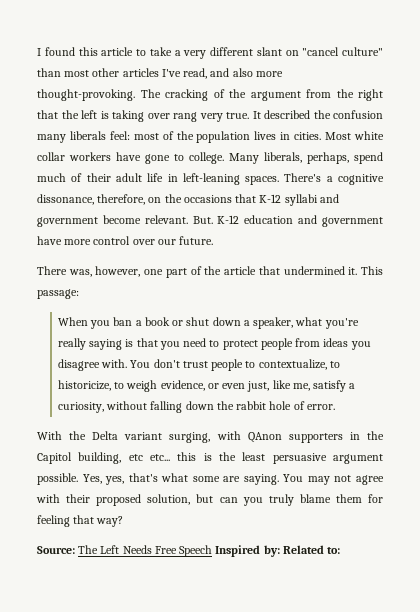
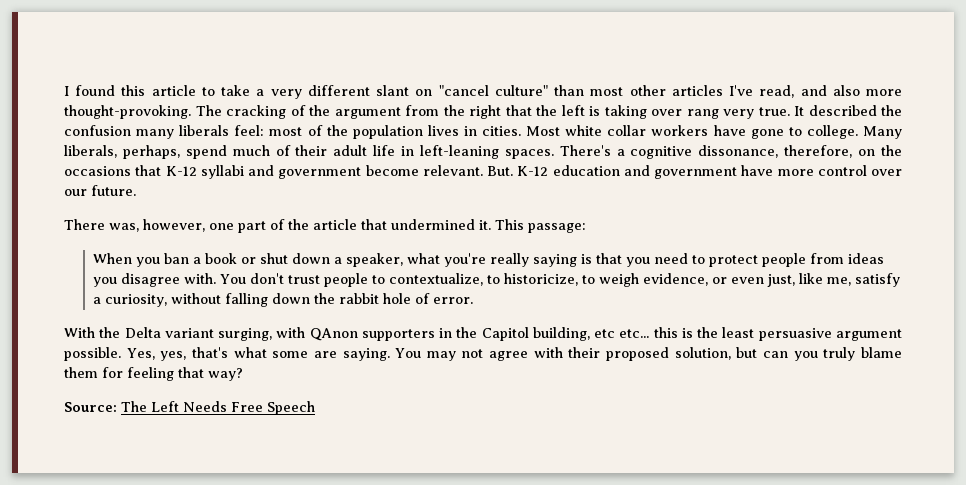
- Source: The Left Needs Free Speech Inspired by: Related to:
+ Source: The Left Needs Free Speech

